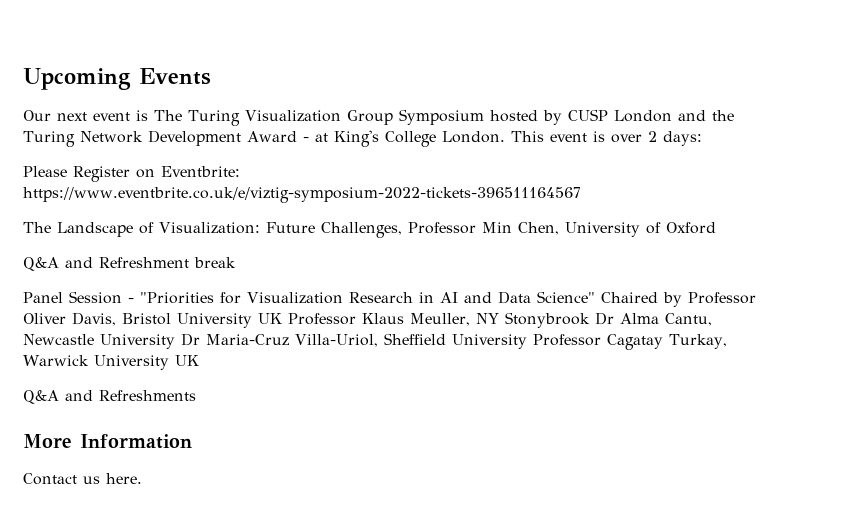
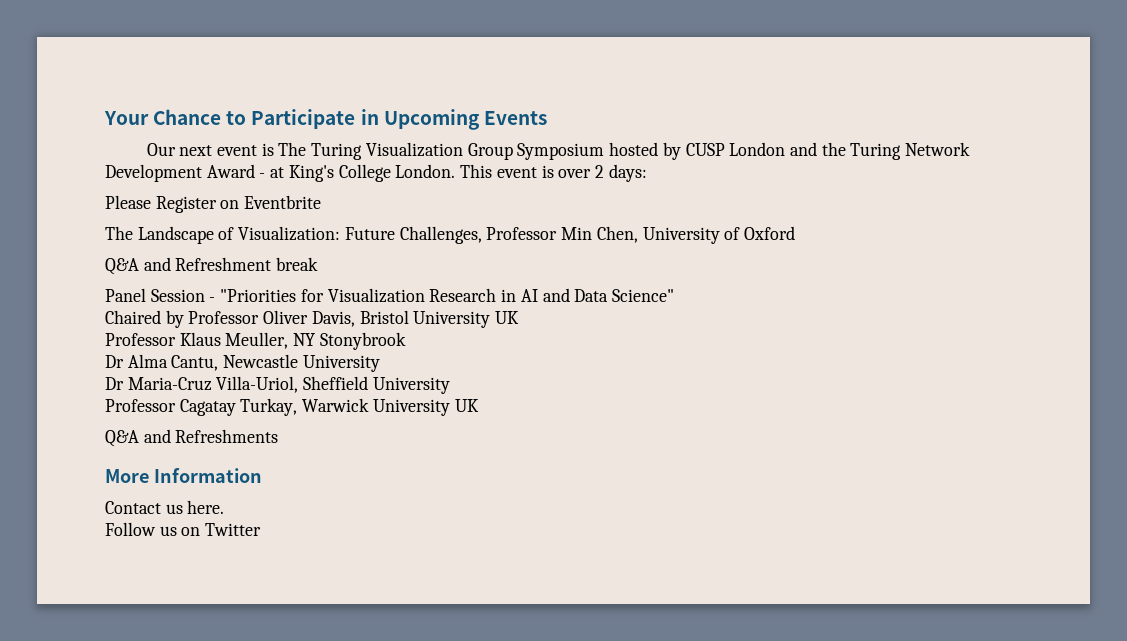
- Upcoming Events
+ Your Chance to Participate in Upcoming Events
- Please Register on Eventbrite: https://www.eventbrite.co.uk/e/viztig-symposium-2022-tickets-396511164567
+ Please Register on Eventbrite
- Panel Session - "Priorities for Visualization Research in AI and Data Science" Chaired by Professor Oliver Davis, Bristol University UK Professor Klaus Meuller, NY Stonybrook Dr Alma Cantu, Newcastle University Dr Maria-Cruz Villa-Uriol, Sheffield University Professor Cagatay Turkay, Warwick University UK
+ Panel Session - "Priorities for Visualization Research in AI and Data Science"
+ Chaired by Professor Oliver Davis, Bristol University UK
+ Professor Klaus Meuller, NY Stonybrook
+ Dr Alma Cantu, Newcastle University
+ Dr Maria-Cruz Villa-Uriol, Sheffield University
+ Professor Cagatay Turkay, Warwick University UK
+ Follow us on Twitter

